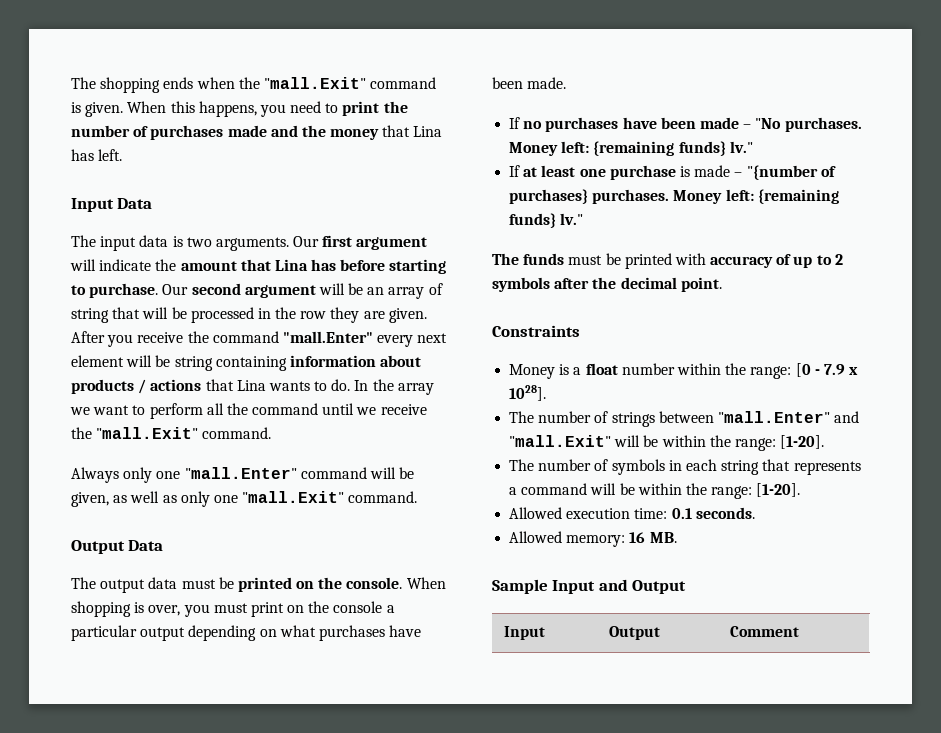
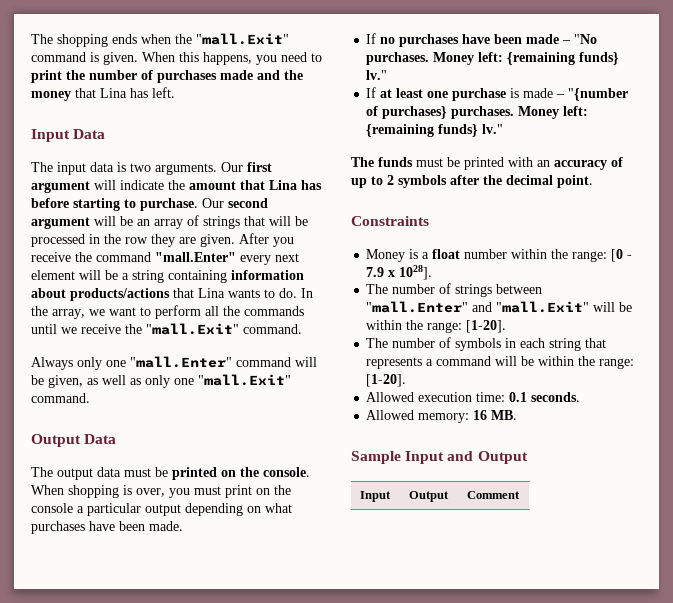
- Our second argument will be an array of string that will be processed in the row they are given.
+ Our second argument will be an array of strings that will be processed in the row they are given.
- After you receive the command "mall.Enter" every next element will be string containing information about products / actions that Lina wants to do.
+ After you receive the command "mall.Enter" every next element will be a string containing information about products/actions that Lina wants to do.
- In the array we want to perform all the command until we receive the "mall.Exit" command.
+ In the array, we want to perform all the commands until we receive the "mall.Exit" command.
- The funds must be printed with accuracy of up to 2 symbols after the decimal point.
+ The funds must be printed with an accuracy of up to 2 symbols after the decimal point.

